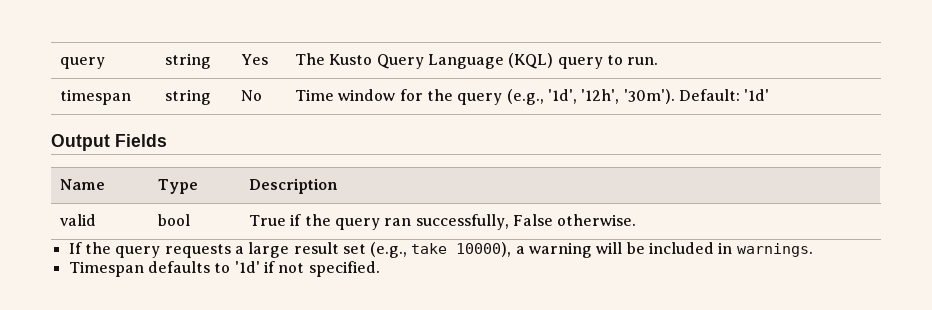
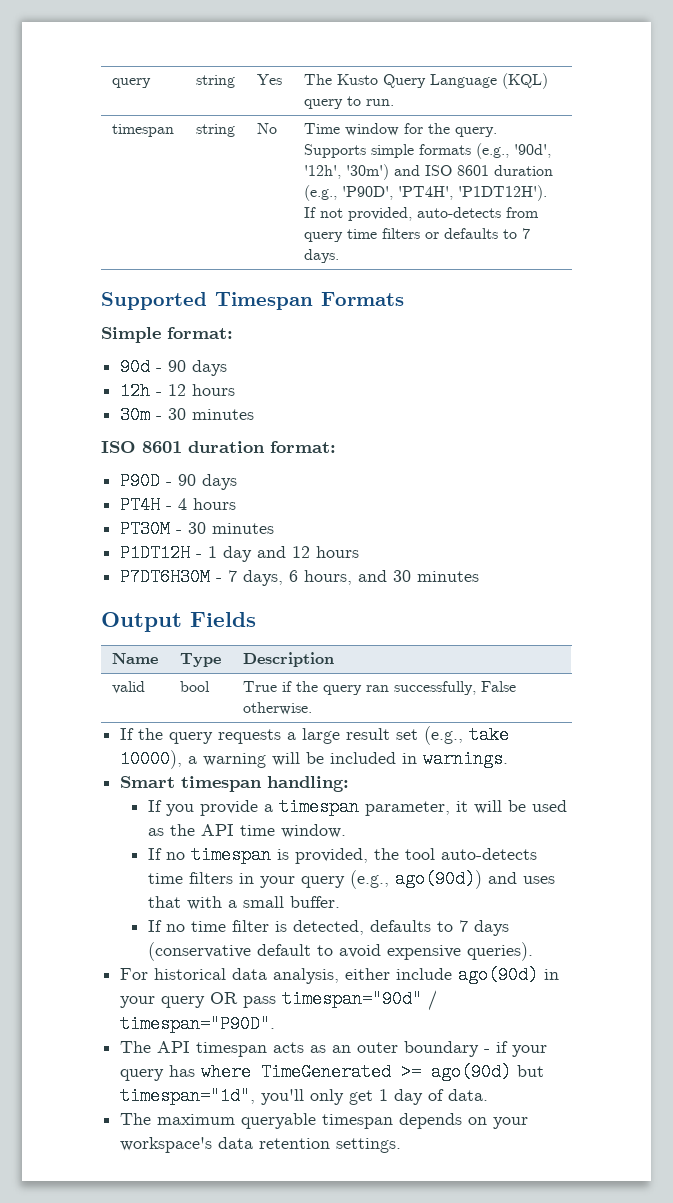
- timespan | string | No | Time window for the query (e.g., '1d', '12h', '30m'). Default: '1d'
+ timespan | string | No | Time window for the query. Supports simple formats (e.g., '90d', '12h', '30m') and ISO 8601 duration (e.g., 'P90D', 'PT4H', 'P1DT12H'). If not provided, auto-detects from query time filters or defaults to 7 days.
+ Supported Timespan Formats
+ Simple format:
+ 90d - 90 days
+ 12h - 12 hours
+ 30m - 30 minutes
+ ISO 8601 duration format:
+ P90D - 90 days
+ PT4H - 4 hours
+ PT30M - 30 minutes
+ P1DT12H - 1 day and 12 hours
+ P7DT6H30M - 7 days, 6 hours, and 30 minutes
- Timespan defaults to '1d' if not specified.
+ Smart timespan handling:
+ If you provide a timespan parameter, it will be used as the API time window.
+ If no timespan is provided, the tool auto-detects time filters in your query (e.g., ago(90d)) and uses that with a small buffer.
+ If no time filter is detected, defaults to 7 days (conservative default to avoid expensive queries).
+ For historical data analysis, either include ago(90d) in your query OR pass timespan="90d" / timespan="P90D".
+ The API timespan acts as an outer boundary - if your query has where TimeGenerated >= ago(90d) but timespan="1d", you'll only get 1 day of data.
+ The maximum queryable timespan depends on your workspace's data retention settings.

